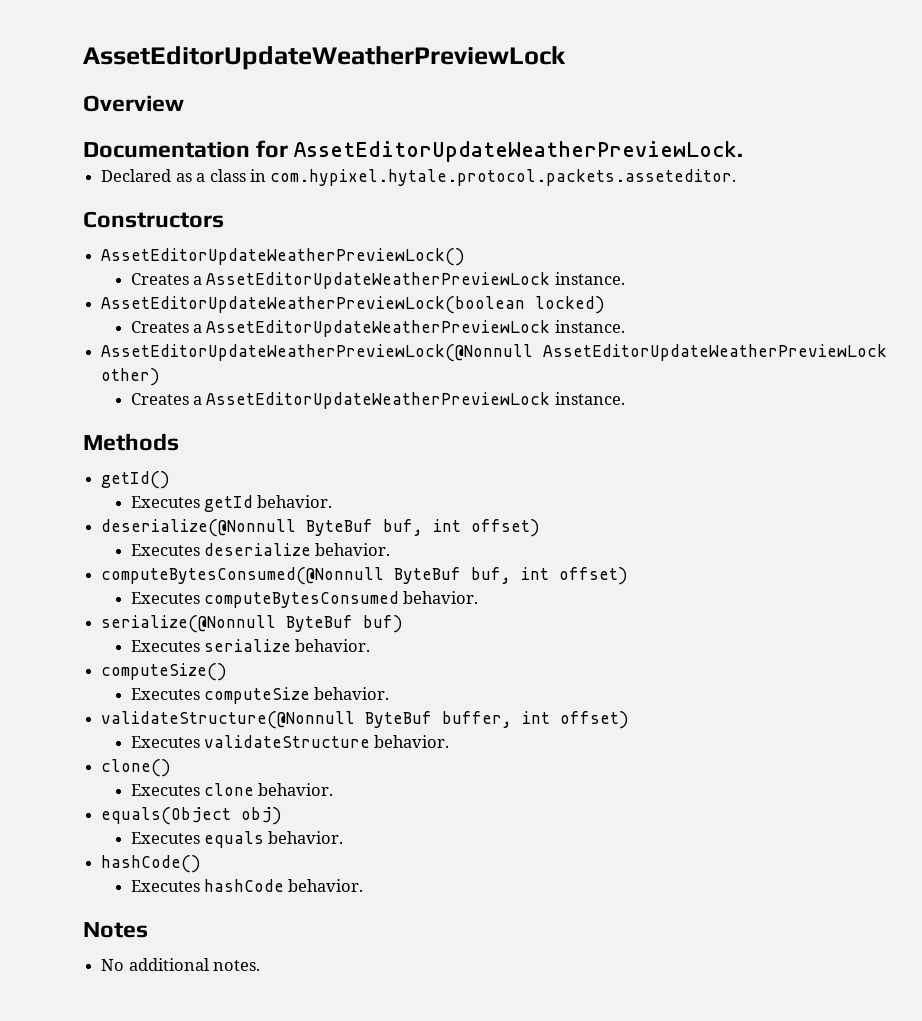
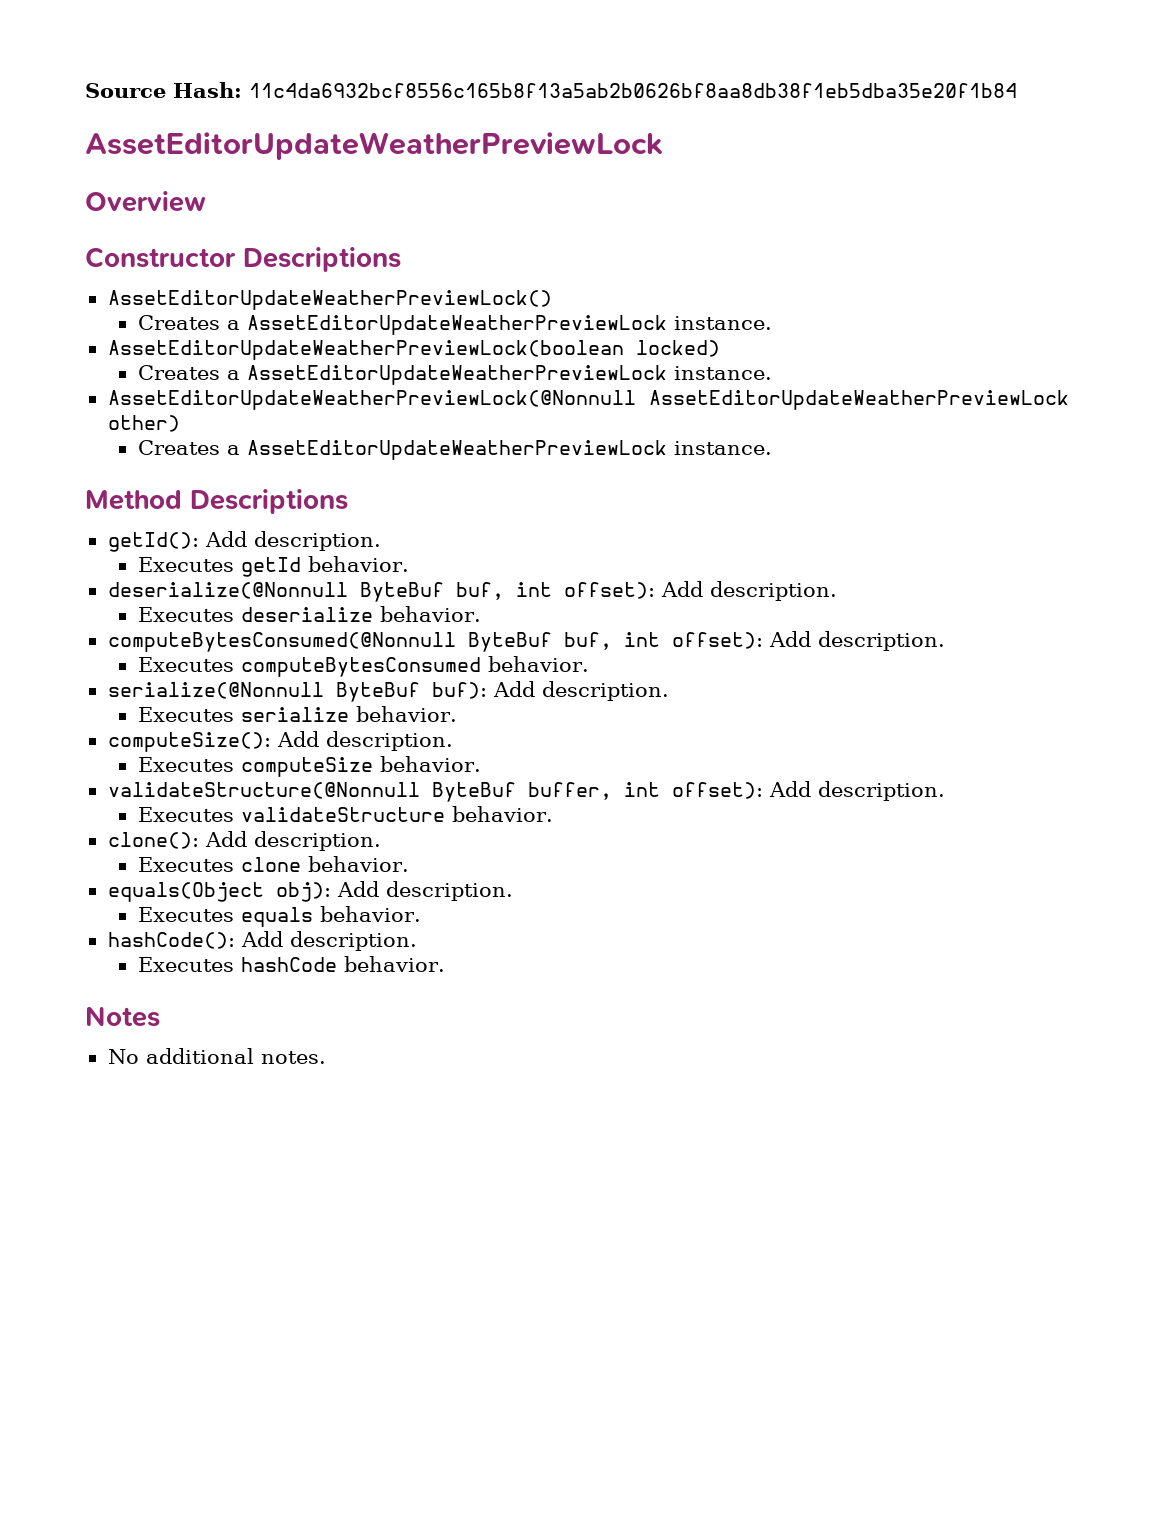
+ Source Hash: 11c4da6932bcf8556c165b8f13a5ab2b0626bf8aa8db38f1eb5dba35e20f1b84
- Documentation for AssetEditorUpdateWeatherPreviewLock.
- Declared as a class in com.hypixel.hytale.protocol.packets.asseteditor.
- Constructors
+ Constructor Descriptions
- Methods
- getId()
+ Method Descriptions
+ getId(): Add description.
- deserialize(@Nonnull ByteBuf buf, int offset)
+ deserialize(@Nonnull ByteBuf buf, int offset): Add description.
- computeBytesConsumed(@Nonnull ByteBuf buf, int offset)
+ computeBytesConsumed(@Nonnull ByteBuf buf, int offset): Add description.
- serialize(@Nonnull ByteBuf buf)
+ serialize(@Nonnull ByteBuf buf): Add description.
- computeSize()
+ computeSize(): Add description.
- validateStructure(@Nonnull ByteBuf buffer, int offset)
+ validateStructure(@Nonnull ByteBuf buffer, int offset): Add description.
- clone()
+ clone(): Add description.
- equals(Object obj)
+ equals(Object obj): Add description.
- hashCode()
+ hashCode(): Add description.

